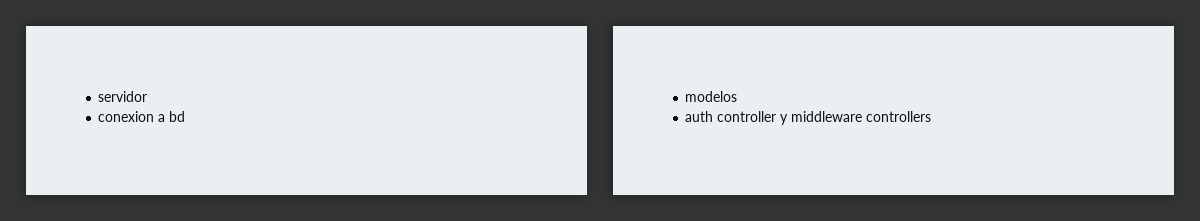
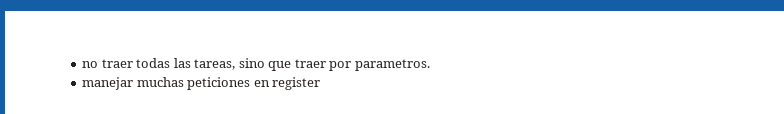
- servidor
- conexion a bd
- modelos
- auth controller y middleware controllers
+ no traer todas las tareas, sino que traer por parametros.
+ manejar muchas peticiones en register

